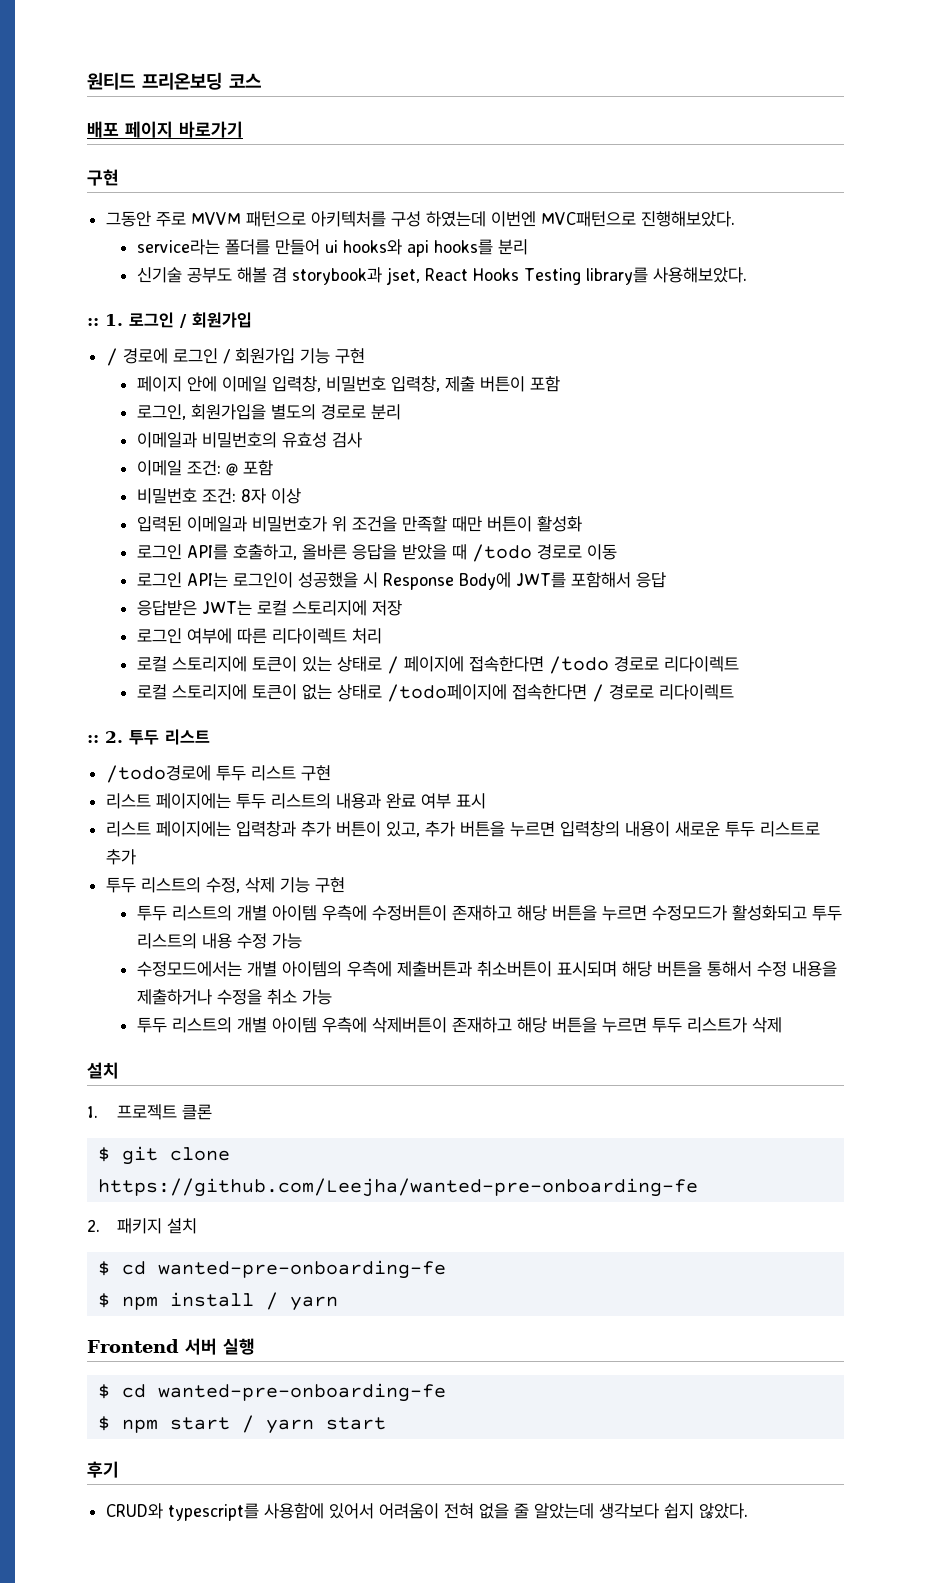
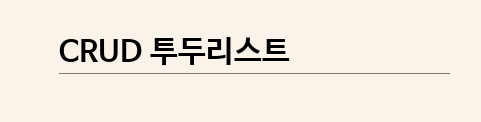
- 원티드 프리온보딩 코스
- 배포 페이지 바로가기
- 구현
- 그동안 주로 MVVM 패턴으로 아키텍처를 구성 하였는데 이번엔 MVC패턴으로 진행해보았다.
- service라는 폴더를 만들어 ui hooks와 api hooks를 분리
- 신기술 공부도 해볼 겸 storybook과 jset, React Hooks Testing library를 사용해보았다.
- :: 1. 로그인 / 회원가입
- / 경로에 로그인 / 회원가입 기능 구현
- 페이지 안에 이메일 입력창, 비밀번호 입력창, 제출 버튼이 포함
- 로그인, 회원가입을 별도의 경로로 분리
- 이메일과 비밀번호의 유효성 검사
- 이메일 조건: @ 포함
- 비밀번호 조건: 8자 이상
- 입력된 이메일과 비밀번호가 위 조건을 만족할 때만 버튼이 활성화
- 로그인 API를 호출하고, 올바른 응답을 받았을 때 /todo 경로로 이동
- 로그인 API는 로그인이 성공했을 시 Response Body에 JWT를 포함해서 응답
- 응답받은 JWT는 로컬 스토리지에 저장
- 로그인 여부에 따른 리다이렉트 처리
- 로컬 스토리지에 토큰이 있는 상태로 / 페이지에 접속한다면 /todo 경로로 리다이렉트
- 로컬 스토리지에 토큰이 없는 상태로 /todo페이지에 접속한다면 / 경로로 리다이렉트
- :: 2. 투두 리스트
- /todo경로에 투두 리스트 구현
- 리스트 페이지에는 투두 리스트의 내용과 완료 여부 표시
- 리스트 페이지에는 입력창과 추가 버튼이 있고, 추가 버튼을 누르면 입력창의 내용이 새로운 투두 리스트로 추가
- 투두 리스트의 수정, 삭제 기능 구현
- 투두 리스트의 개별 아이템 우측에 수정버튼이 존재하고 해당 버튼을 누르면 수정모드가 활성화되고 투두 리스트의 내용 수정 가능
- 수정모드에서는 개별 아이템의 우측에 제출버튼과 취소버튼이 표시되며 해당 버튼을 통해서 수정 내용을 제출하거나 수정을 취소 가능
- 투두 리스트의 개별 아이템 우측에 삭제버튼이 존재하고 해당 버튼을 누르면 투두 리스트가 삭제
- 설치
- 1. 프로젝트 클론
- $ git clone https://github.com/Leejha/wanted-pre-onboarding-fe
- 2. 패키지 설치
- $ cd wanted-pre-onboarding-fe
- $ npm install / yarn
- Frontend 서버 실행
- $ cd wanted-pre-onboarding-fe
- $ npm start / yarn start
- 후기
- CRUD와 typescript를 사용함에 있어서 어려움이 전혀 없을 줄 알았는데 생각보다 쉽지 않았다.
+ CRUD 투두리스트

